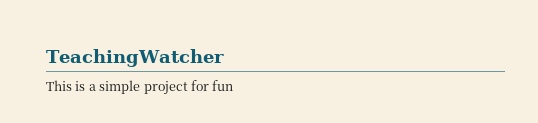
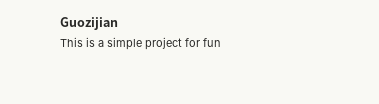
- TeachingWatcher
+ Guozijian

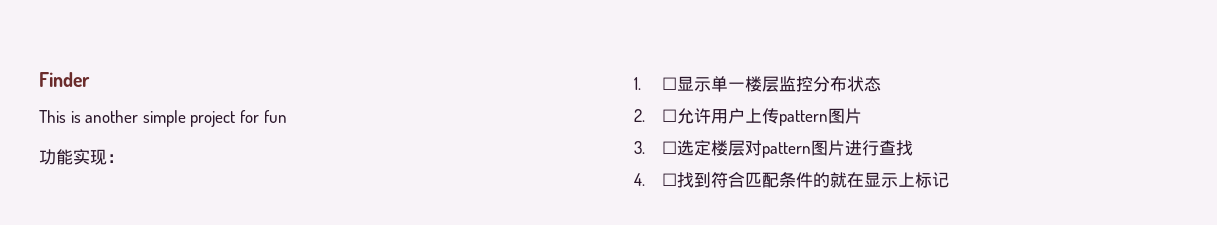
- Guozijian
+ Finder
- This is a simple project for fun
+ This is another simple project for fun
+ 功能实现：
+ 1. ☐显示单一楼层监控分布状态
+ 2. ☐允许用户上传pattern图片
+ 3. ☐选定楼层对pattern图片进行查找
+ 4. ☐找到符合匹配条件的就在显示上标记

